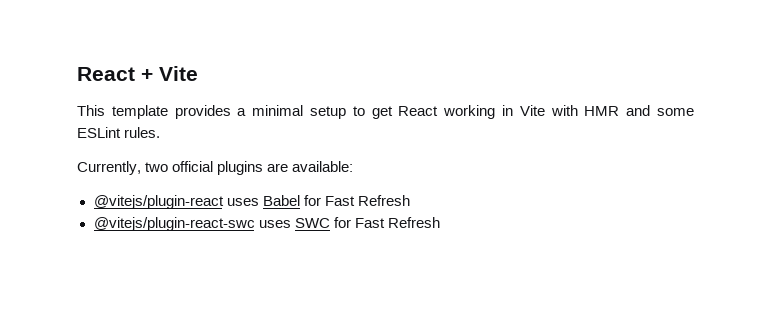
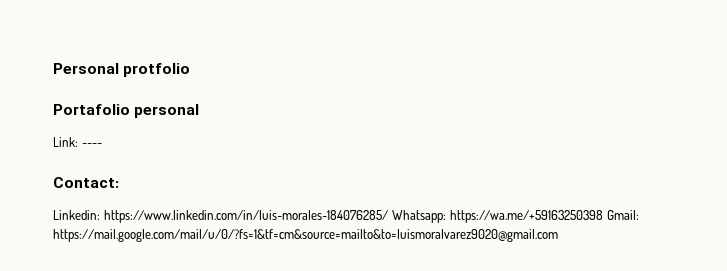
- React + Vite
- This template provides a minimal setup to get React working in Vite with HMR and some ESLint rules.
- Currently, two official plugins are available:
- @vitejs/plugin-react uses Babel for Fast Refresh
- @vitejs/plugin-react-swc uses SWC for Fast Refresh
+ Personal protfolio
+ Portafolio personal
+ Link: ----
+ Contact:
+ Linkedin: https://www.linkedin.com/in/luis-morales-184076285/ Whatsapp: https://wa.me/+59163250398 Gmail: https://mail.google.com/mail/u/0/?fs=1&tf=cm&source=mailto&to=luismoralvarez9020@gmail.com

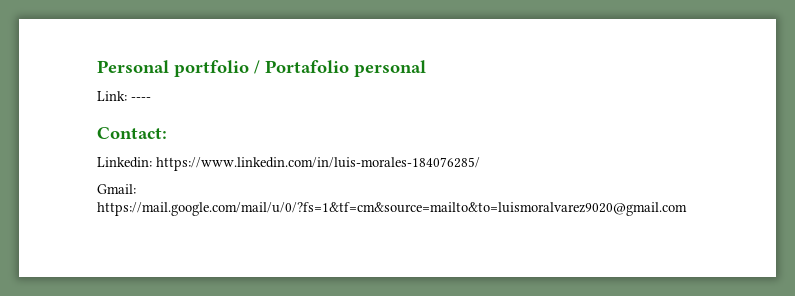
- Personal protfolio
- Portafolio personal
+ Personal portfolio / Portafolio personal
- Linkedin: https://www.linkedin.com/in/luis-morales-184076285/ Whatsapp: https://wa.me/+59163250398 Gmail: https://mail.google.com/mail/u/0/?fs=1&tf=cm&source=mailto&to=luismoralvarez9020@gmail.com
+ Linkedin: https://www.linkedin.com/in/luis-morales-184076285/
+ Gmail: https://mail.google.com/mail/u/0/?fs=1&tf=cm&source=mailto&to=luismoralvarez9020@gmail.com

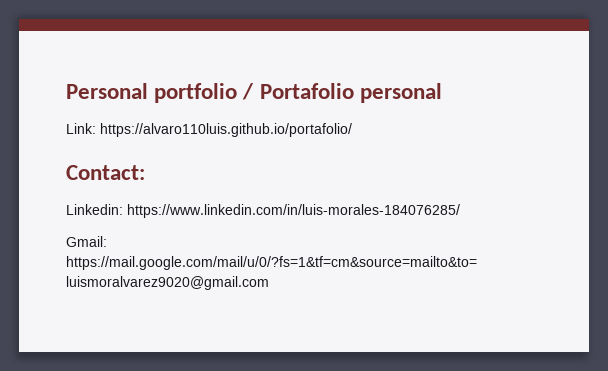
- Link: ----
+ Link: https://alvaro110luis.github.io/portafolio/

